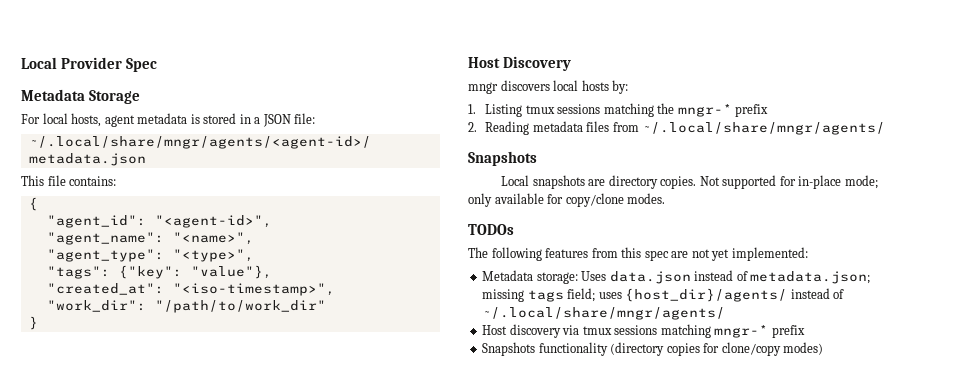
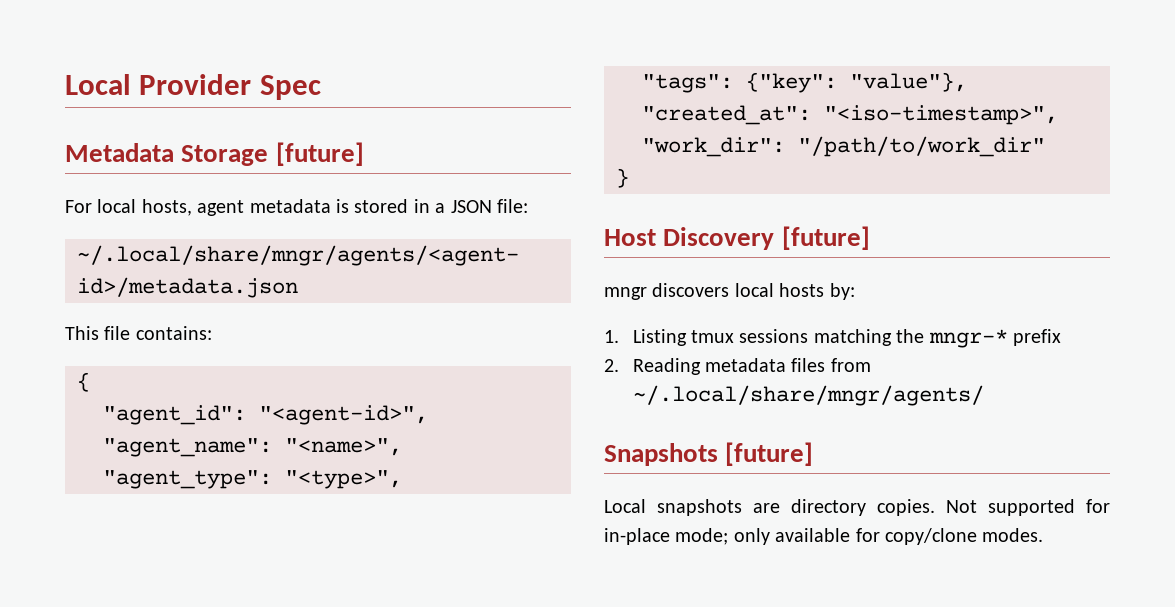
- Metadata Storage
+ Metadata Storage [future]
- Host Discovery
+ Host Discovery [future]
  2. Reading metadata files from ~/.local/share/mngr/agents/
- Snapshots
+ Snapshots [future]
- TODOs
- The following features from this spec are not yet implemented:
- Metadata storage: Uses data.json instead of metadata.json; missing tags field; uses {host_dir}/agents/ instead of ~/.local/share/mngr/agents/
- Host discovery via tmux sessions matching mngr-* prefix
- Snapshots functionality (directory copies for clone/copy modes)

